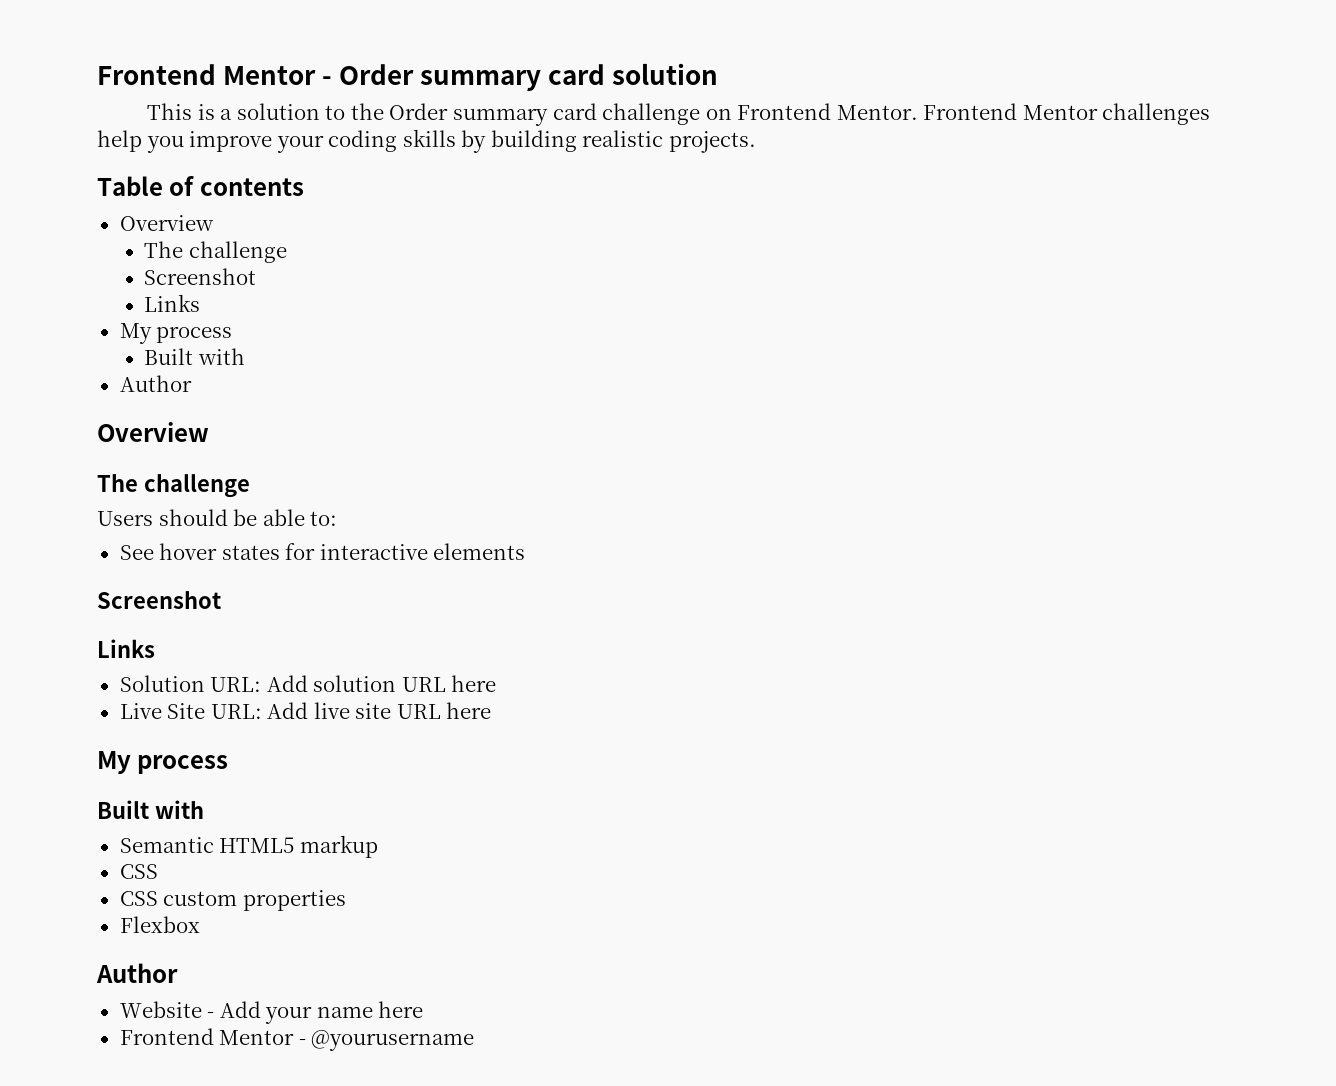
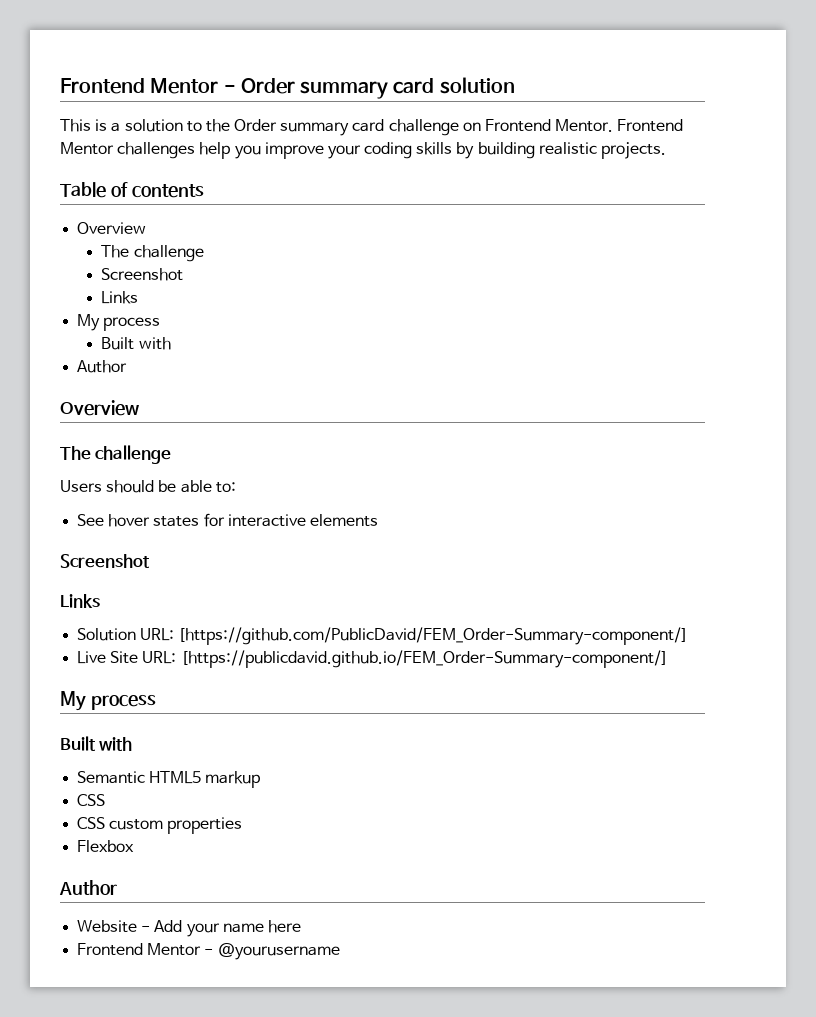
- Solution URL: Add solution URL here
+ Solution URL: [https://github.com/PublicDavid/FEM_Order-Summary-component/]
- Live Site URL: Add live site URL here
+ Live Site URL: [https://publicdavid.github.io/FEM_Order-Summary-component/]

